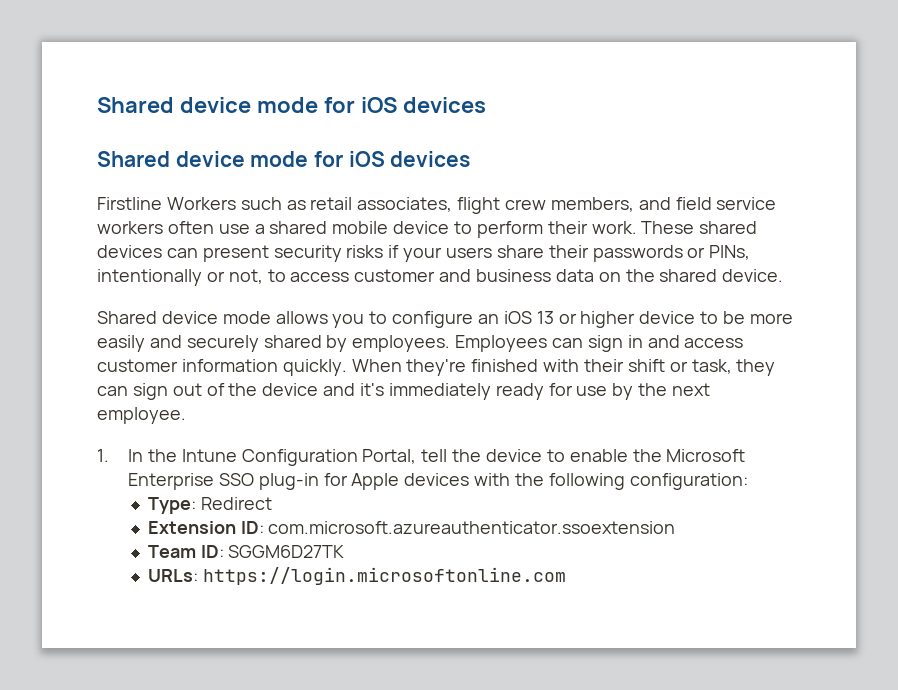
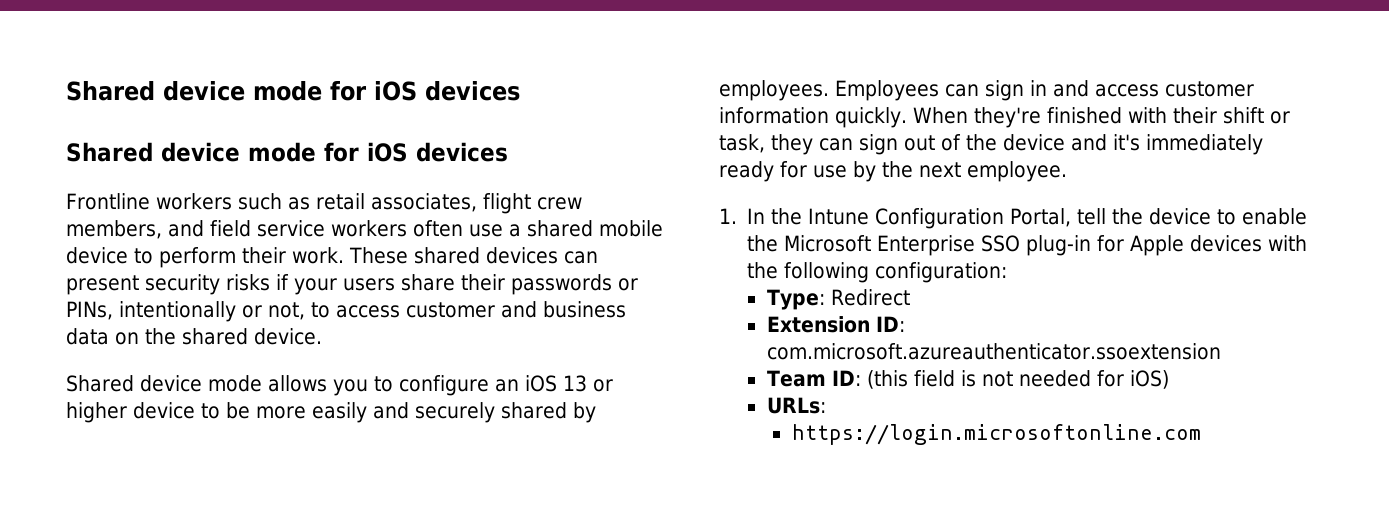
- Firstline Workers such as retail associates, flight crew members, and field service workers often use a shared mobile device to perform their work.
+ Frontline workers such as retail associates, flight crew members, and field service workers often use a shared mobile device to perform their work.
- Team ID: SGGM6D27TK
+ Team ID: (this field is not needed for iOS)
- URLs: https://login.microsoftonline.com
+ URLs:
+ https://login.microsoftonline.com

